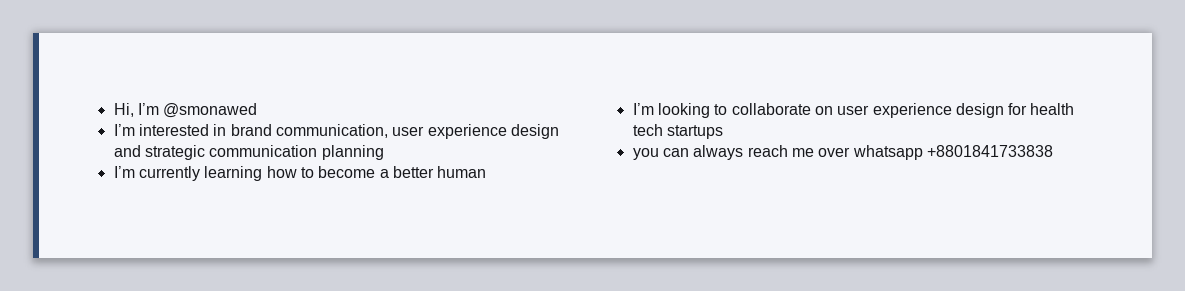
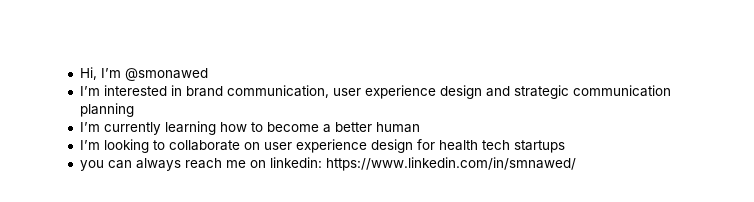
- you can always reach me over whatsapp +8801841733838
+ you can always reach me on linkedin: https://www.linkedin.com/in/smnawed/

